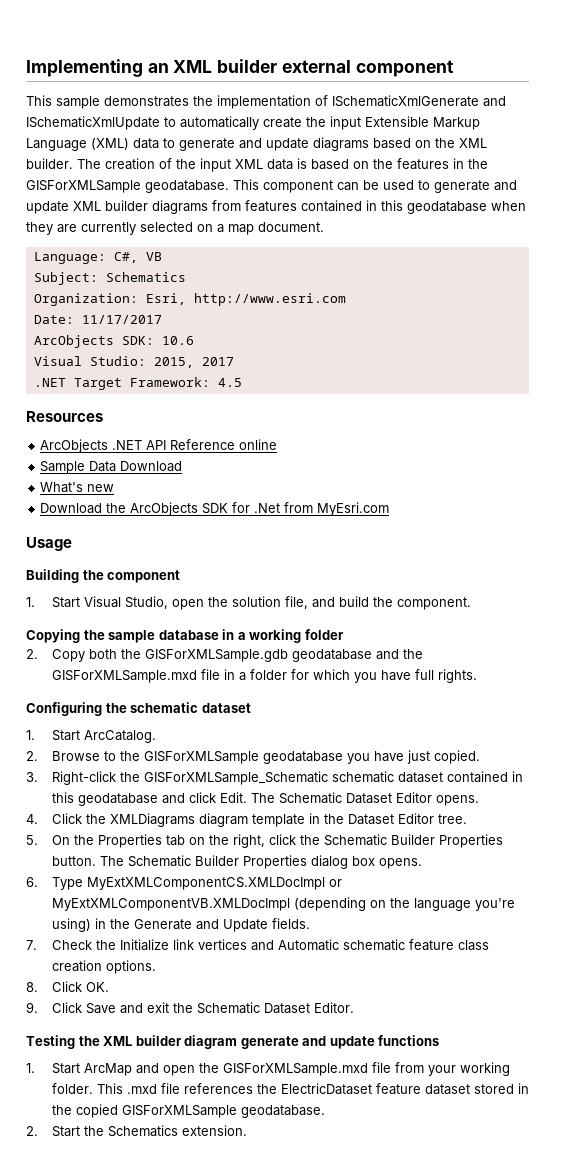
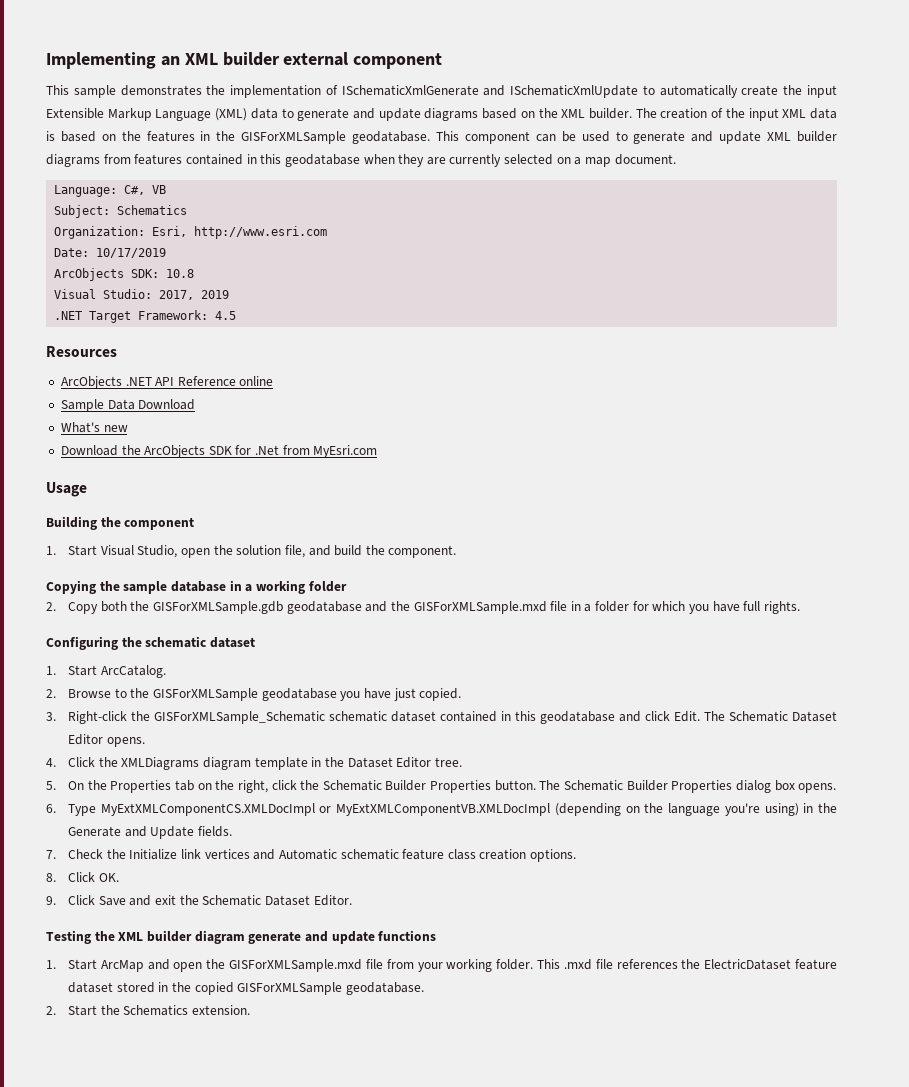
- Date: 11/17/2017
+ Date: 10/17/2019
- ArcObjects SDK: 10.6
+ ArcObjects SDK: 10.8
- Visual Studio: 2015, 2017
+ Visual Studio: 2017, 2019

